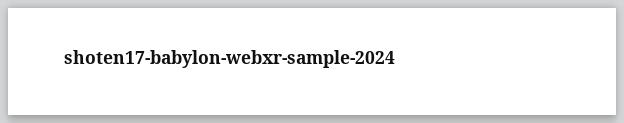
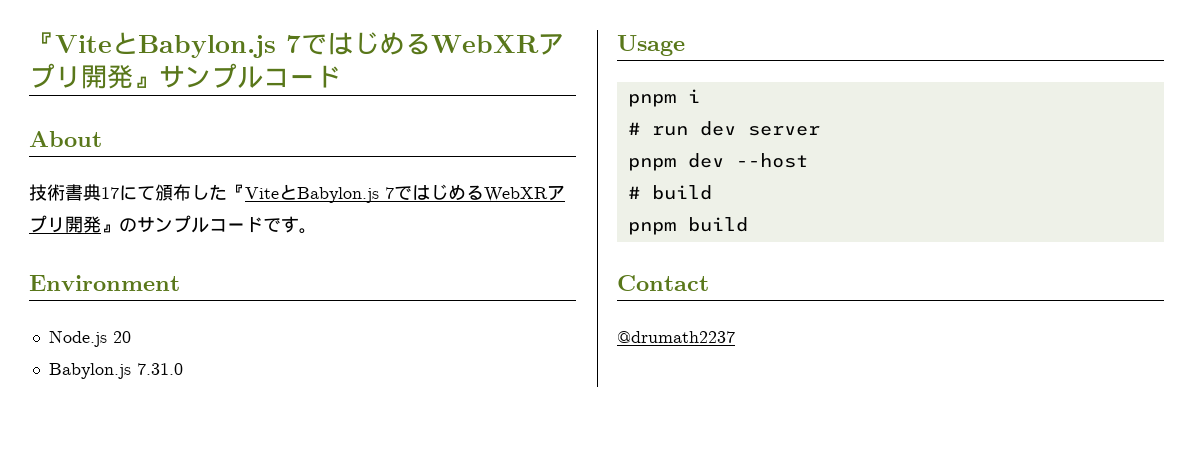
- shoten17-babylon-webxr-sample-2024
+ 『ViteとBabylon.js 7ではじめるWebXRアプリ開発』サンプルコード
+ About
+ 技術書典17にて頒布した『ViteとBabylon.js 7ではじめるWebXRアプリ開発』のサンプルコードです。
+ Environment
+ Node.js 20
+ Babylon.js 7.31.0
+ Usage
+ pnpm i
+ # run dev server
+ pnpm dev --host
+ # build
+ pnpm build
+ Contact
+ @drumath2237

